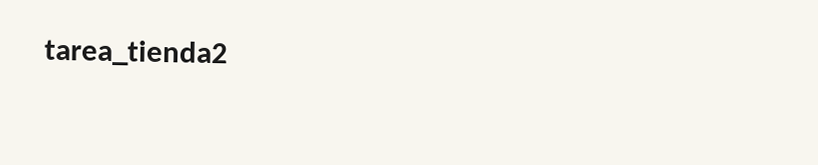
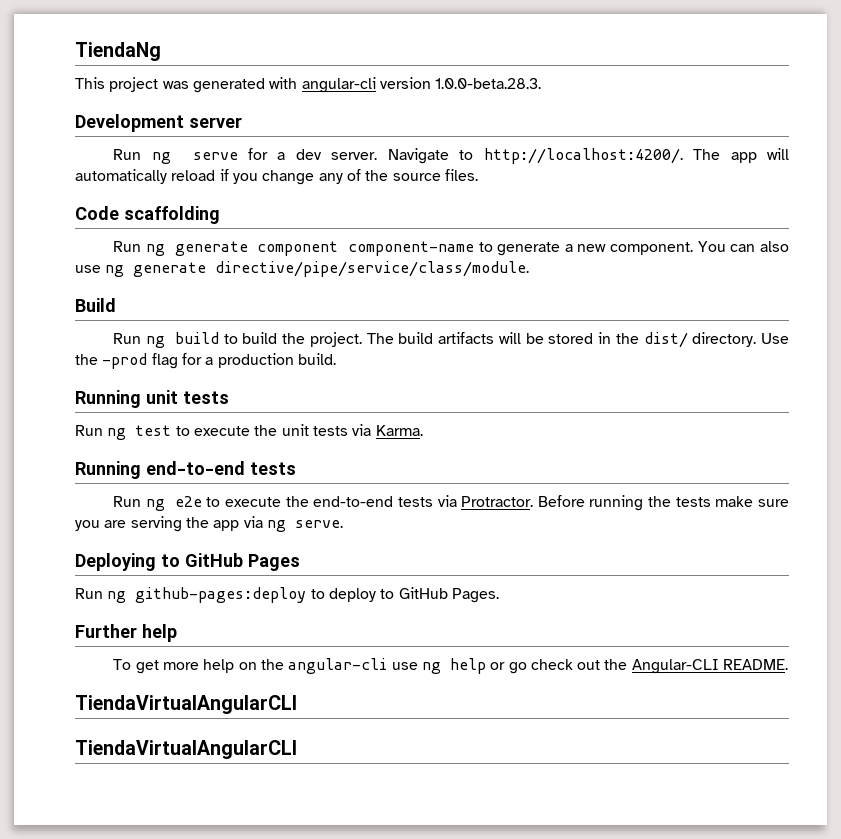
- tarea_tienda2
+ TiendaNg
+ This project was generated with angular-cli version 1.0.0-beta.28.3.
+ Development server
+ Run ng serve for a dev server. Navigate to http://localhost:4200/. The app will automatically reload if you change any of the source files.
+ Code scaffolding
+ Run ng generate component component-name to generate a new component. You can also use ng generate directive/pipe/service/class/module.
+ Build
+ Run ng build to build the project. The build artifacts will be stored in the dist/ directory. Use the -prod flag for a production build.
+ Running unit tests
+ Run ng test to execute the unit tests via Karma.
+ Running end-to-end tests
+ Run ng e2e to execute the end-to-end tests via Protractor. Before running the tests make sure you are serving the app via ng serve.
+ Deploying to GitHub Pages
+ Run ng github-pages:deploy to deploy to GitHub Pages.
+ Further help
+ To get more help on the angular-cli use ng help or go check out the Angular-CLI README.
+ TiendaVirtualAngularCLI
+ TiendaVirtualAngularCLI

